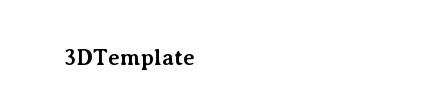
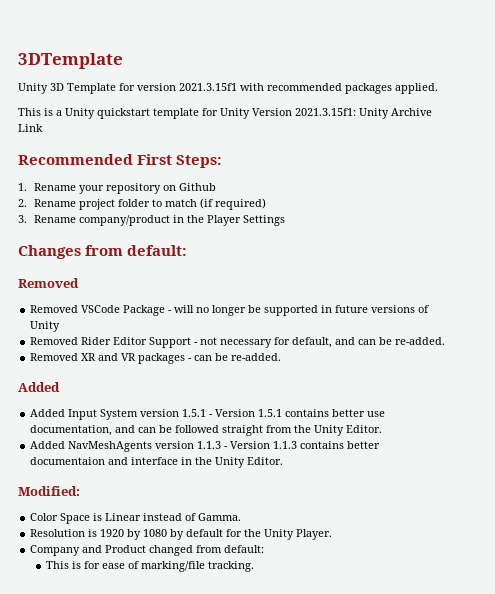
+ Unity 3D Template for version 2021.3.15f1 with recommended packages applied.
+ This is a Unity quickstart template for Unity Version 2021.3.15f1: Unity Archive Link
+ Recommended First Steps:
+ 1. Rename your repository on Github
+ 2. Rename project folder to match (if required)
+ 3. Rename company/product in the Player Settings
+ Changes from default:
+ Removed
+ Removed VSCode Package - will no longer be supported in future versions of Unity
+ Removed Rider Editor Support - not necessary for default, and can be re-added.
+ Removed XR and VR packages - can be re-added.
+ Added
+ Added Input System version 1.5.1 - Version 1.5.1 contains better use documentation, and can be followed straight from the Unity Editor.
+ Added NavMeshAgents version 1.1.3 - Version 1.1.3 contains better documentaion and interface in the Unity Editor.
+ Modified:
+ Color Space is Linear instead of Gamma.
+ Resolution is 1920 by 1080 by default for the Unity Player.
+ Company and Product changed from default:
+ This is for ease of marking/file tracking.

